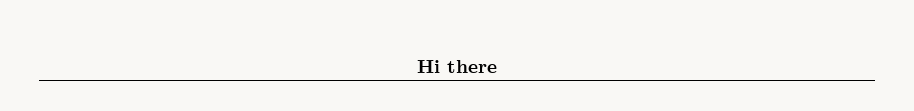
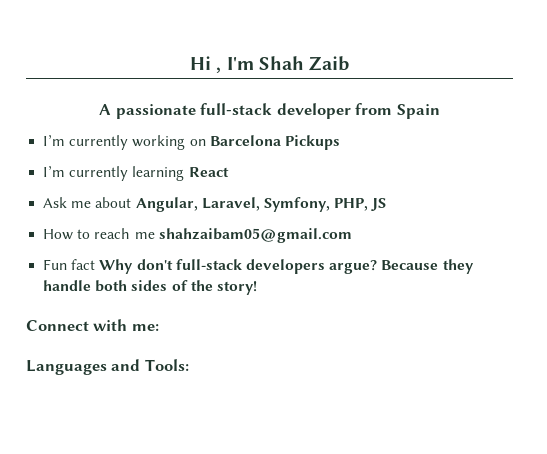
- Hi there
+ Hi , I'm Shah Zaib
+ A passionate full-stack developer from Spain
+ I’m currently working on Barcelona Pickups
+ I’m currently learning React
+ Ask me about Angular, Laravel, Symfony, PHP, JS
+ How to reach me shahzaibam05@gmail.com
+ Fun fact Why don't full-stack developers argue? Because they handle both sides of the story!
+ Connect with me:
+ Languages and Tools:

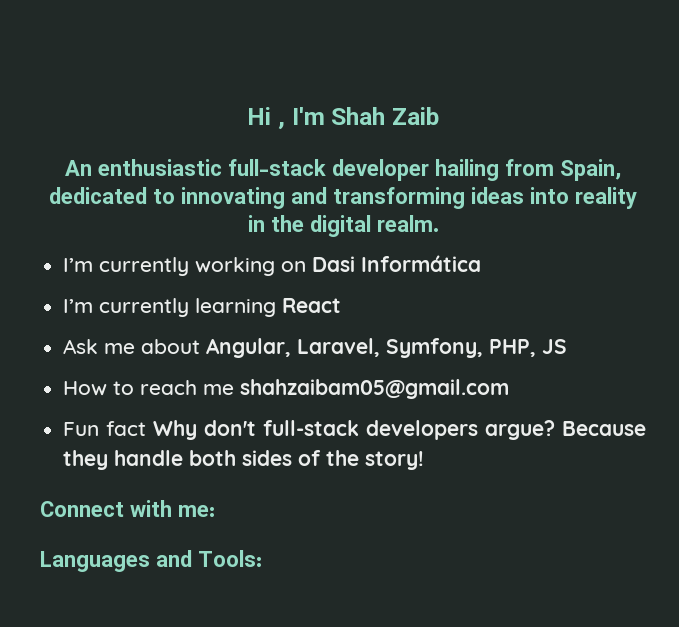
- A passionate full-stack developer from Spain
+ An enthusiastic full-stack developer hailing from Spain, dedicated to innovating and transforming ideas into reality in the digital realm.
- I’m currently working on Barcelona Pickups
+ I’m currently working on Dasi Informática

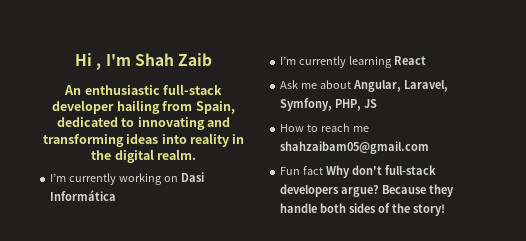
- Connect with me:
- Languages and Tools:

